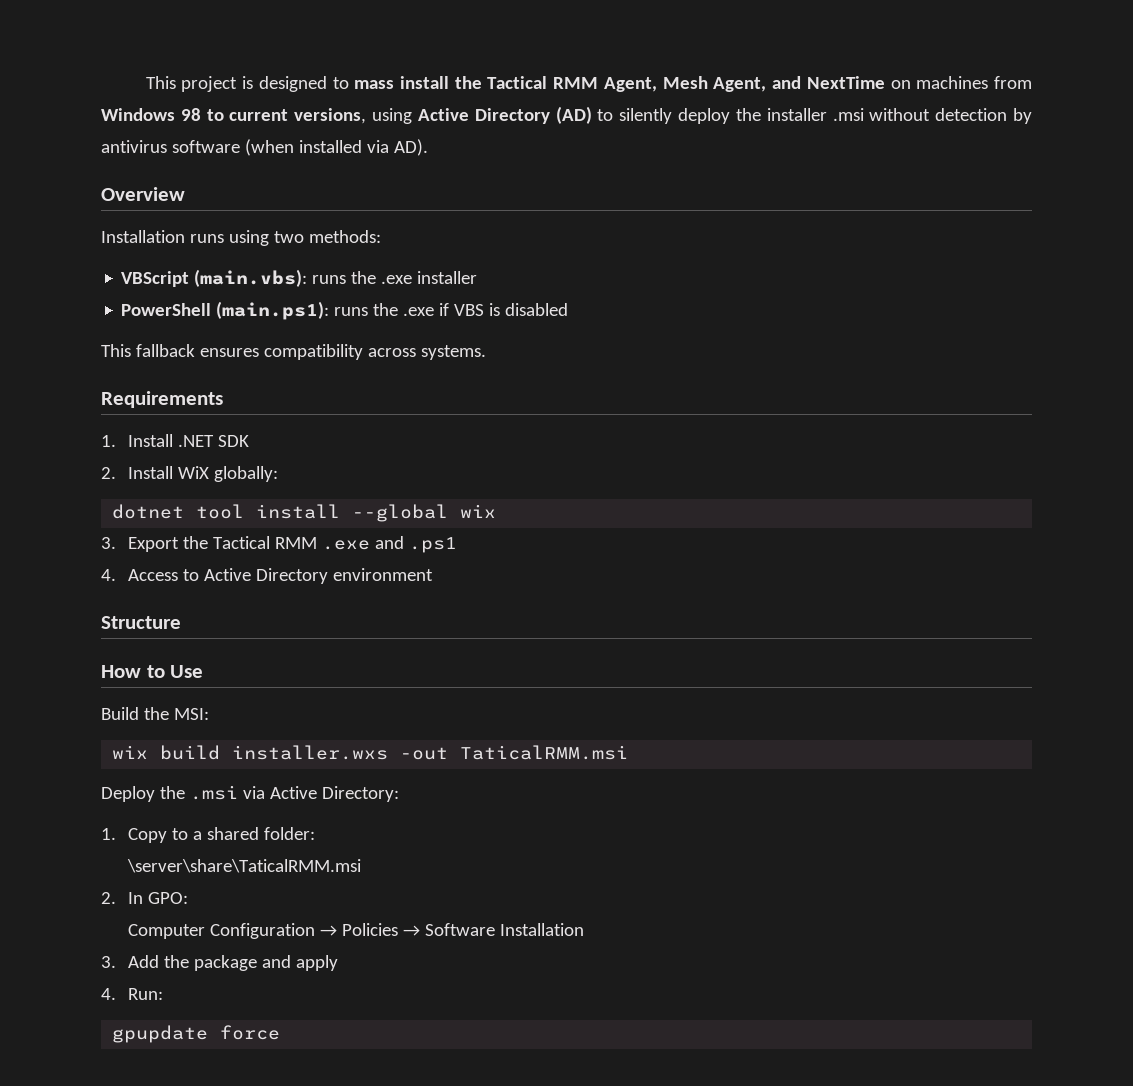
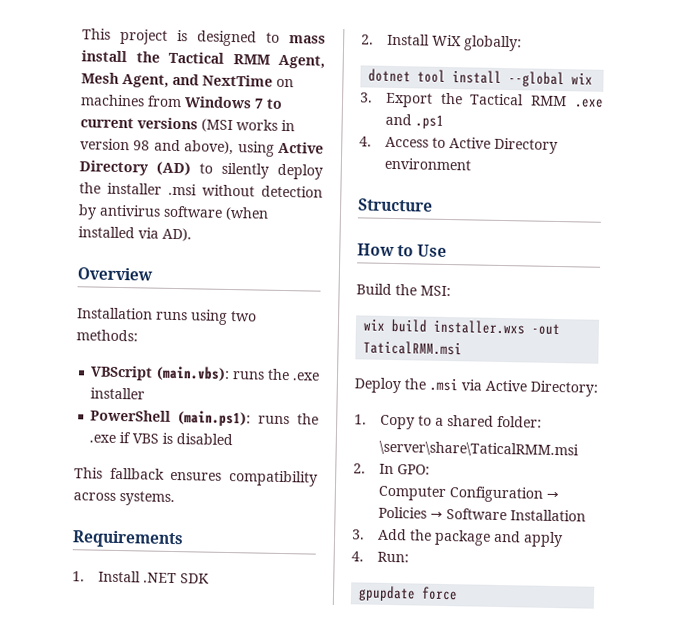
- This project is designed to mass install the Tactical RMM Agent, Mesh Agent, and NextTime on machines from Windows 98 to current versions, using Active Directory (AD) to silently deploy the installer .msi without detection by antivirus software (when installed via AD).
+ This project is designed to mass install the Tactical RMM Agent, Mesh Agent, and NextTime on machines from Windows 7 to current versions (MSI works in version 98 and above), using Active Directory (AD) to silently deploy the installer .msi without detection by antivirus software (when installed via AD).

